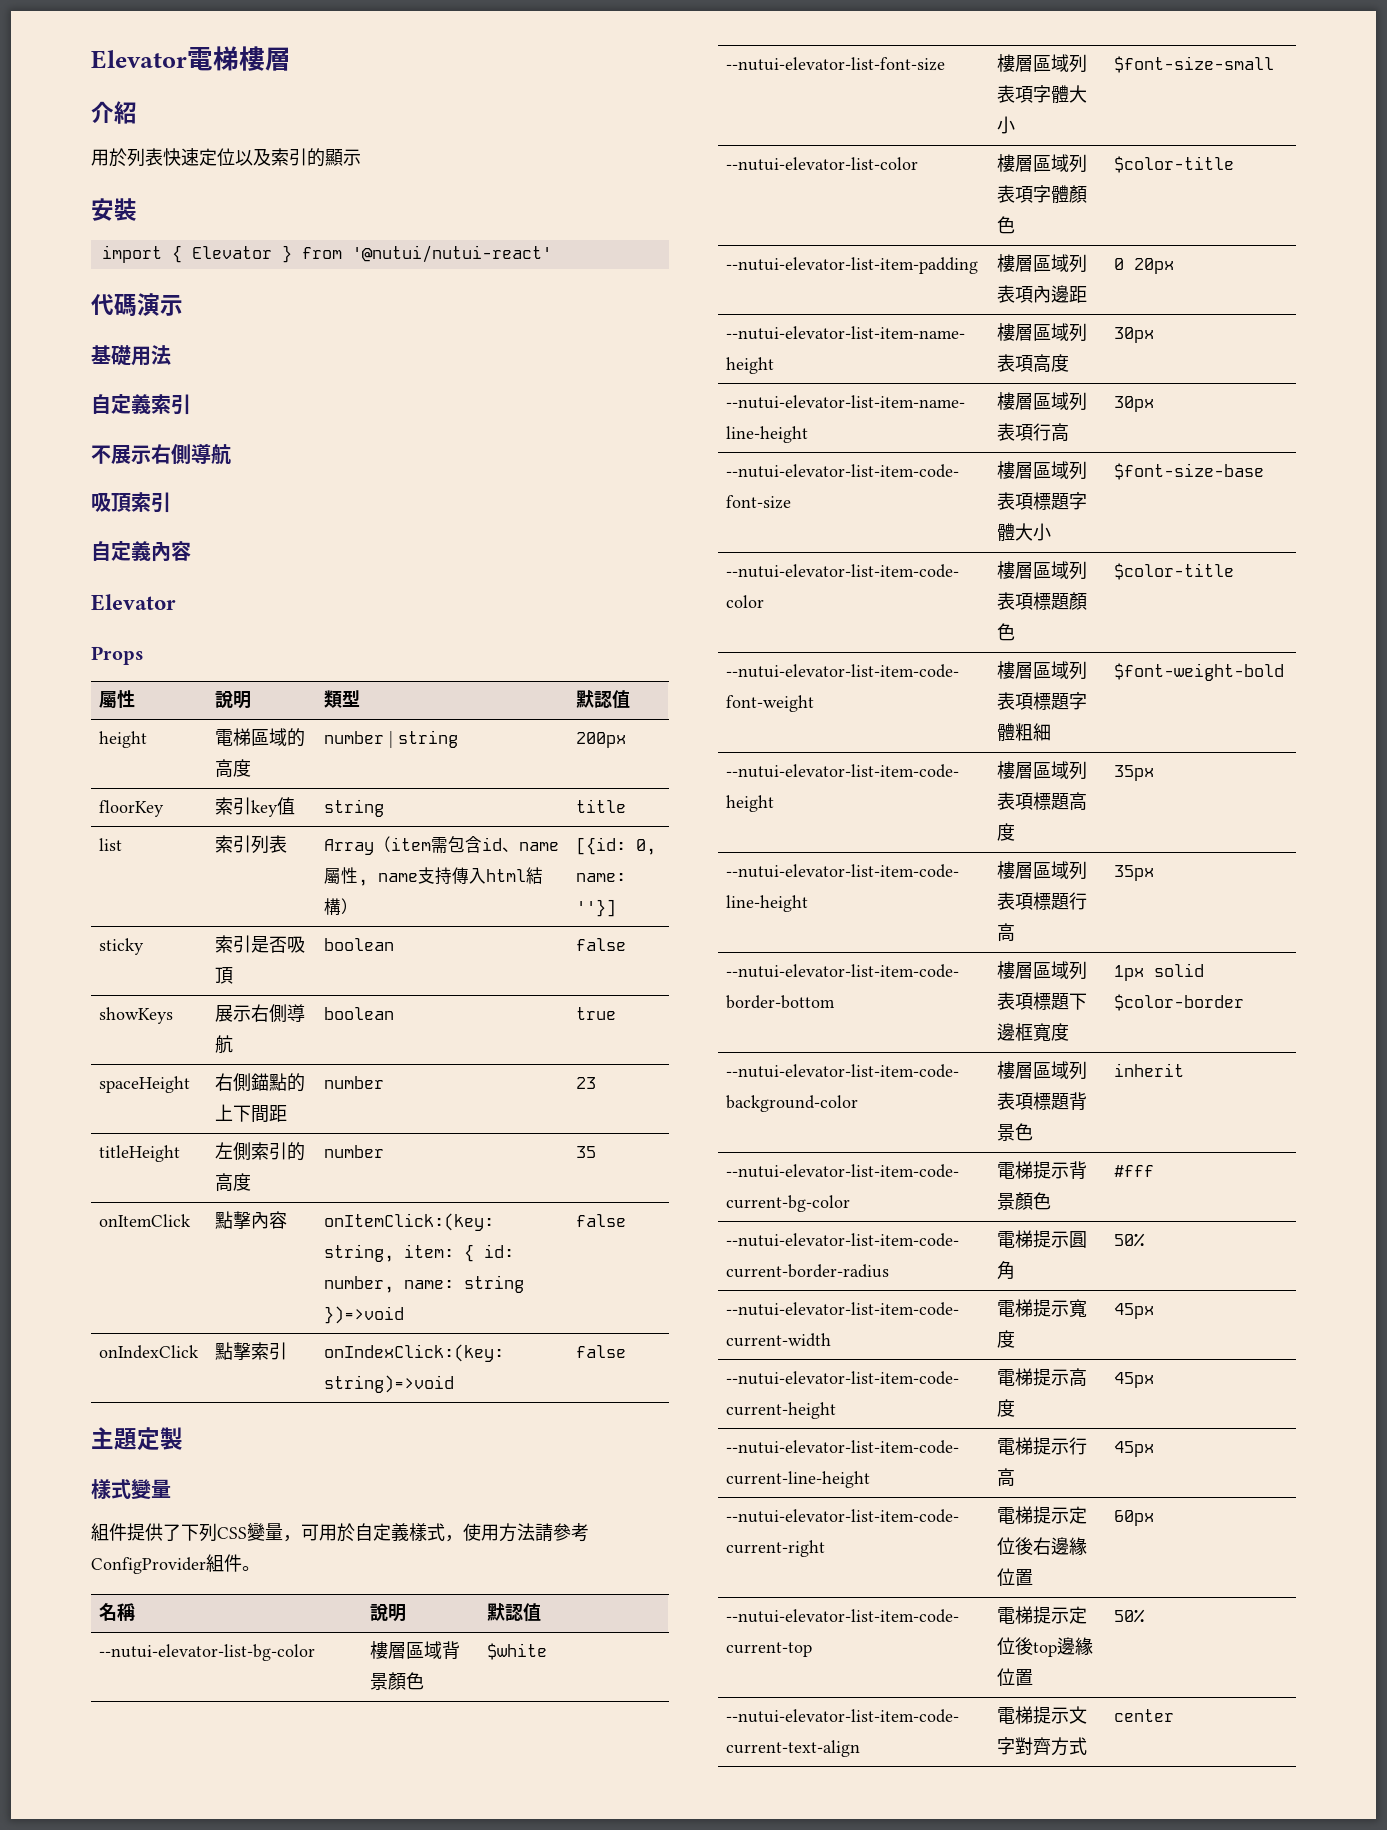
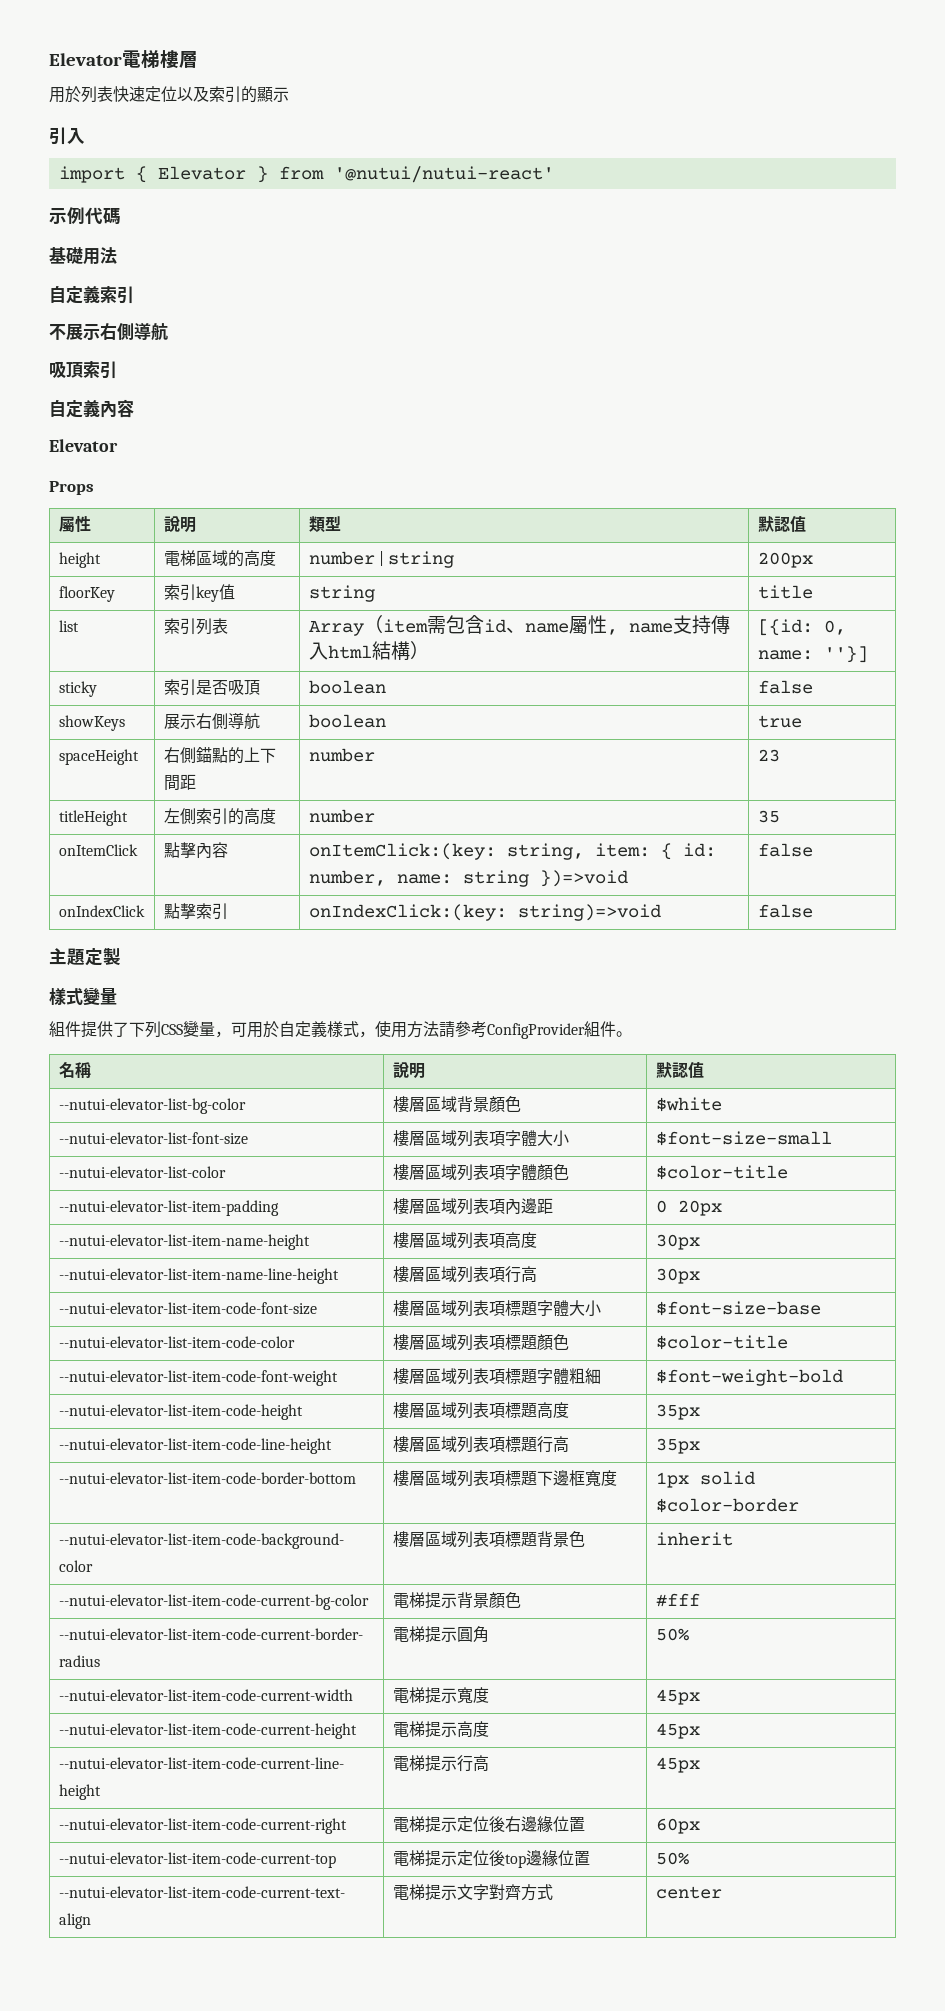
- 介紹
- 安裝
+ 引入
- 代碼演示
+ 示例代碼

